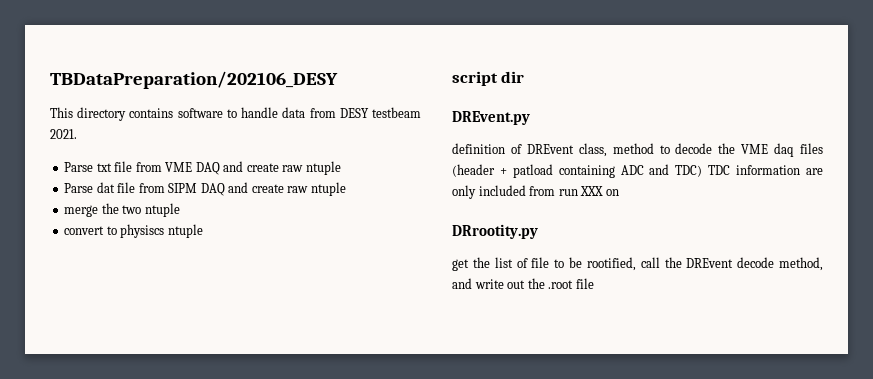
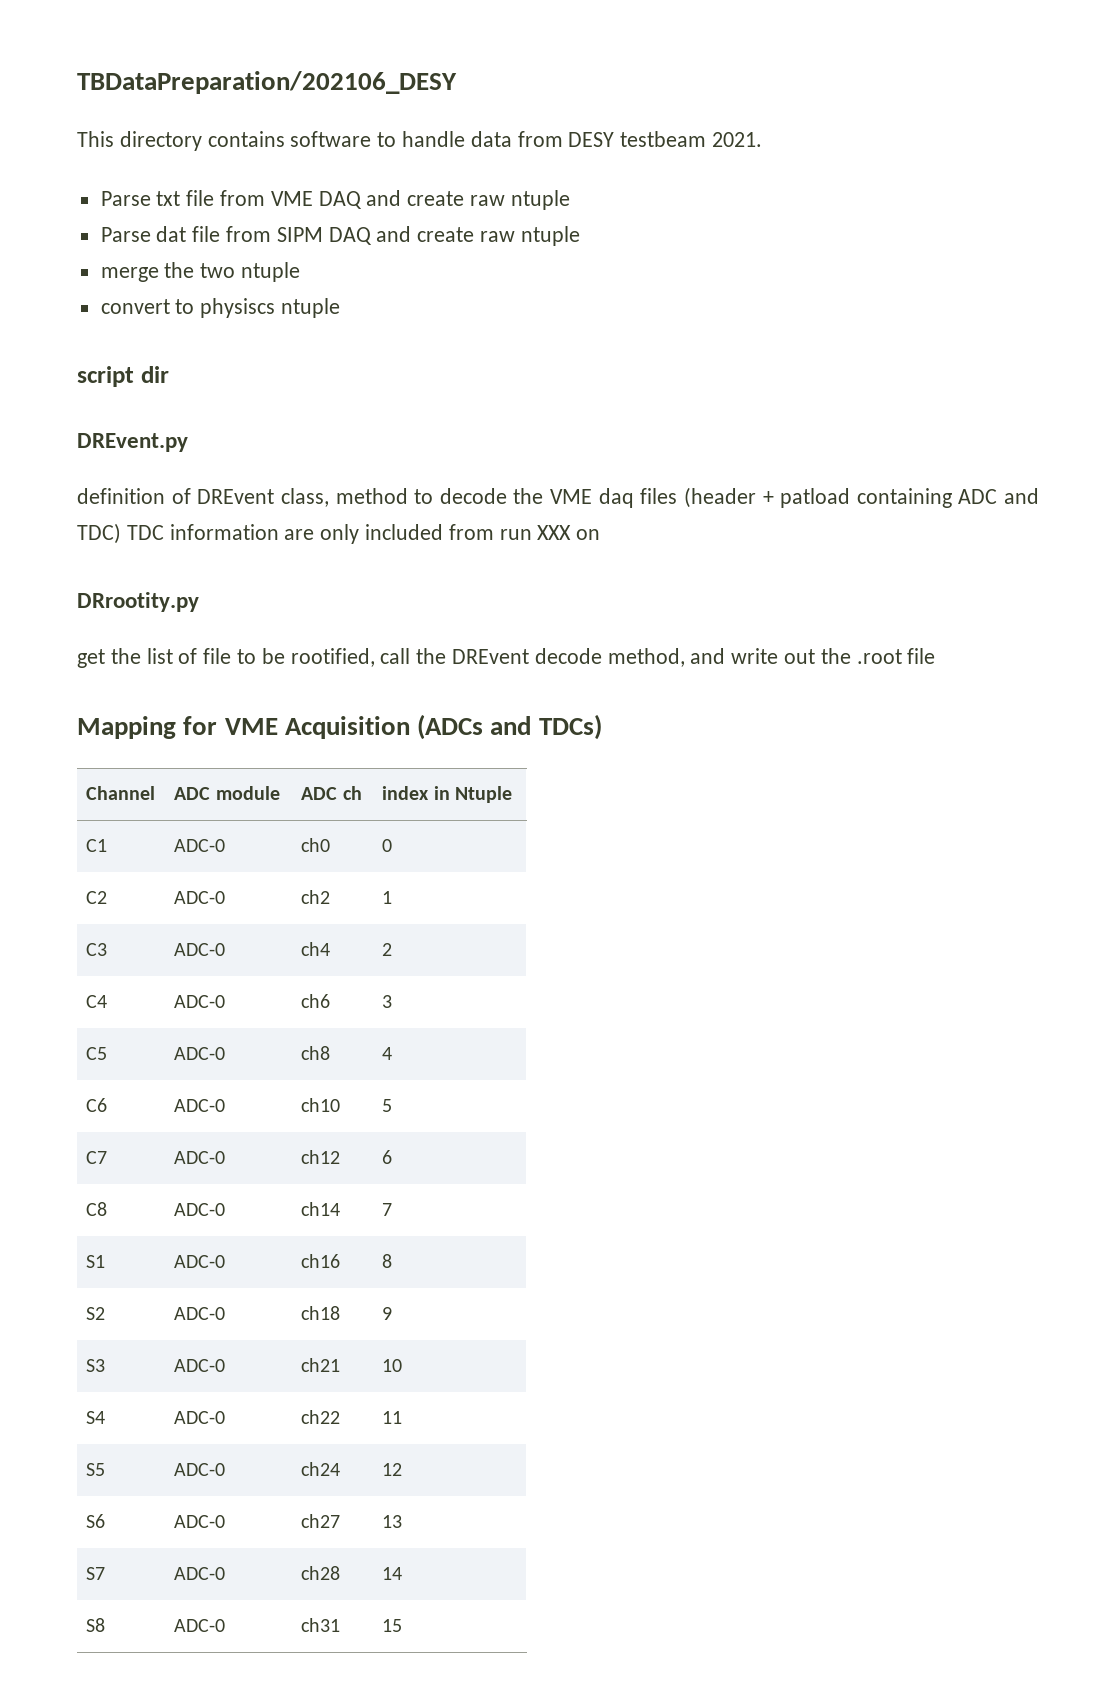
+ Mapping for VME Acquisition (ADCs and TDCs)
+ Channel | ADC module | ADC ch | index in Ntuple
+ C1 | ADC-0 | ch0 | 0
+ C2 | ADC-0 | ch2 | 1
+ C3 | ADC-0 | ch4 | 2
+ C4 | ADC-0 | ch6 | 3
+ C5 | ADC-0 | ch8 | 4
+ C6 | ADC-0 | ch10 | 5
+ C7 | ADC-0 | ch12 | 6
+ C8 | ADC-0 | ch14 | 7
+ S1 | ADC-0 | ch16 | 8
+ S2 | ADC-0 | ch18 | 9
+ S3 | ADC-0 | ch21 | 10
+ S4 | ADC-0 | ch22 | 11
+ S5 | ADC-0 | ch24 | 12
+ S6 | ADC-0 | ch27 | 13
+ S7 | ADC-0 | ch28 | 14
+ S8 | ADC-0 | ch31 | 15

